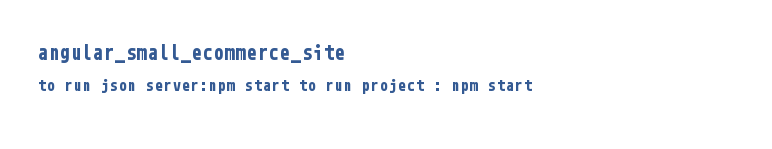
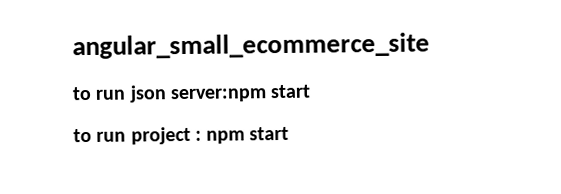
- to run json server:npm start to run project : npm start
+ to run json server:npm start
+ to run project : npm start

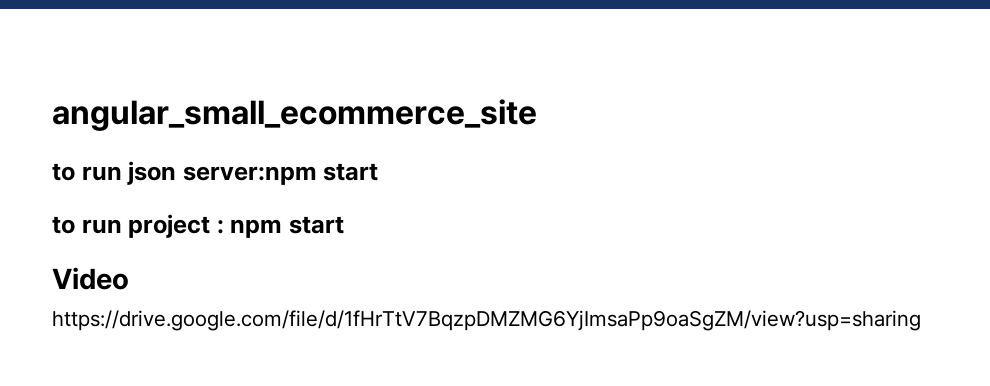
+ Video
+ https://drive.google.com/file/d/1fHrTtV7BqzpDMZMG6YjImsaPp9oaSgZM/view?usp=sharing

